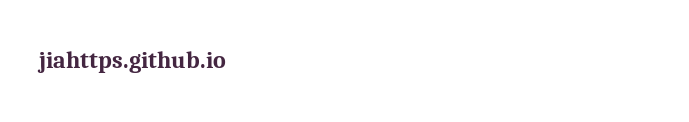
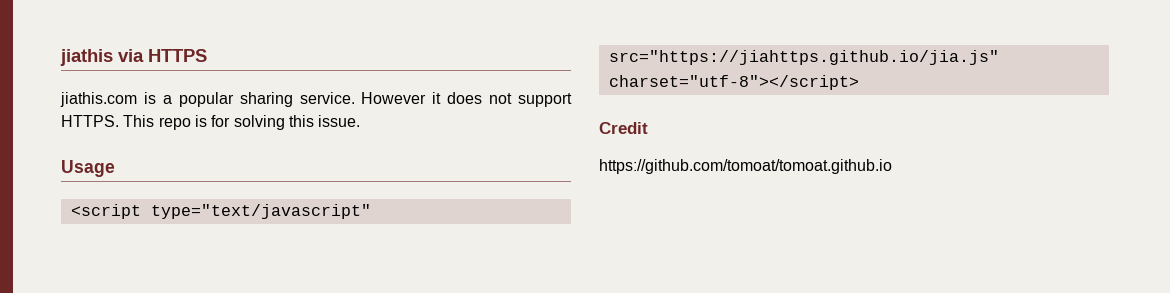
- jiahttps.github.io
+ jiathis via HTTPS
+ jiathis.com is a popular sharing service. However it does not support HTTPS. This repo is for solving this issue.
+ Usage
+ <script type="text/javascript" src="https://jiahttps.github.io/jia.js" charset="utf-8"></script>
+ Credit
+ https://github.com/tomoat/tomoat.github.io

